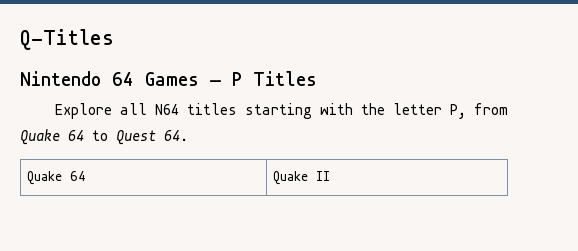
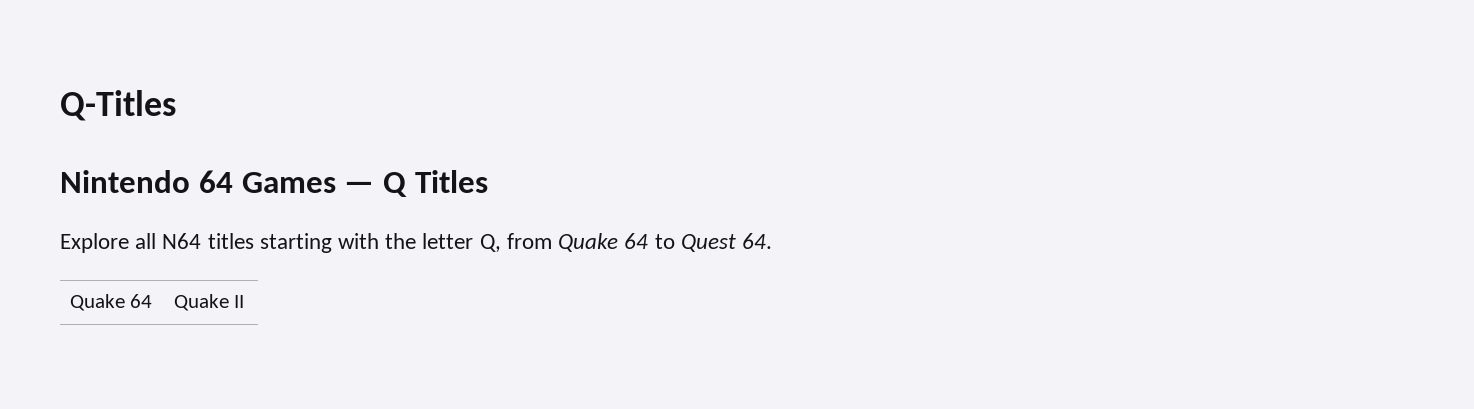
- Nintendo 64 Games — P Titles
+ Nintendo 64 Games — Q Titles
- Explore all N64 titles starting with the letter P, from Quake 64 to Quest 64.
+ Explore all N64 titles starting with the letter Q, from Quake 64 to Quest 64.

